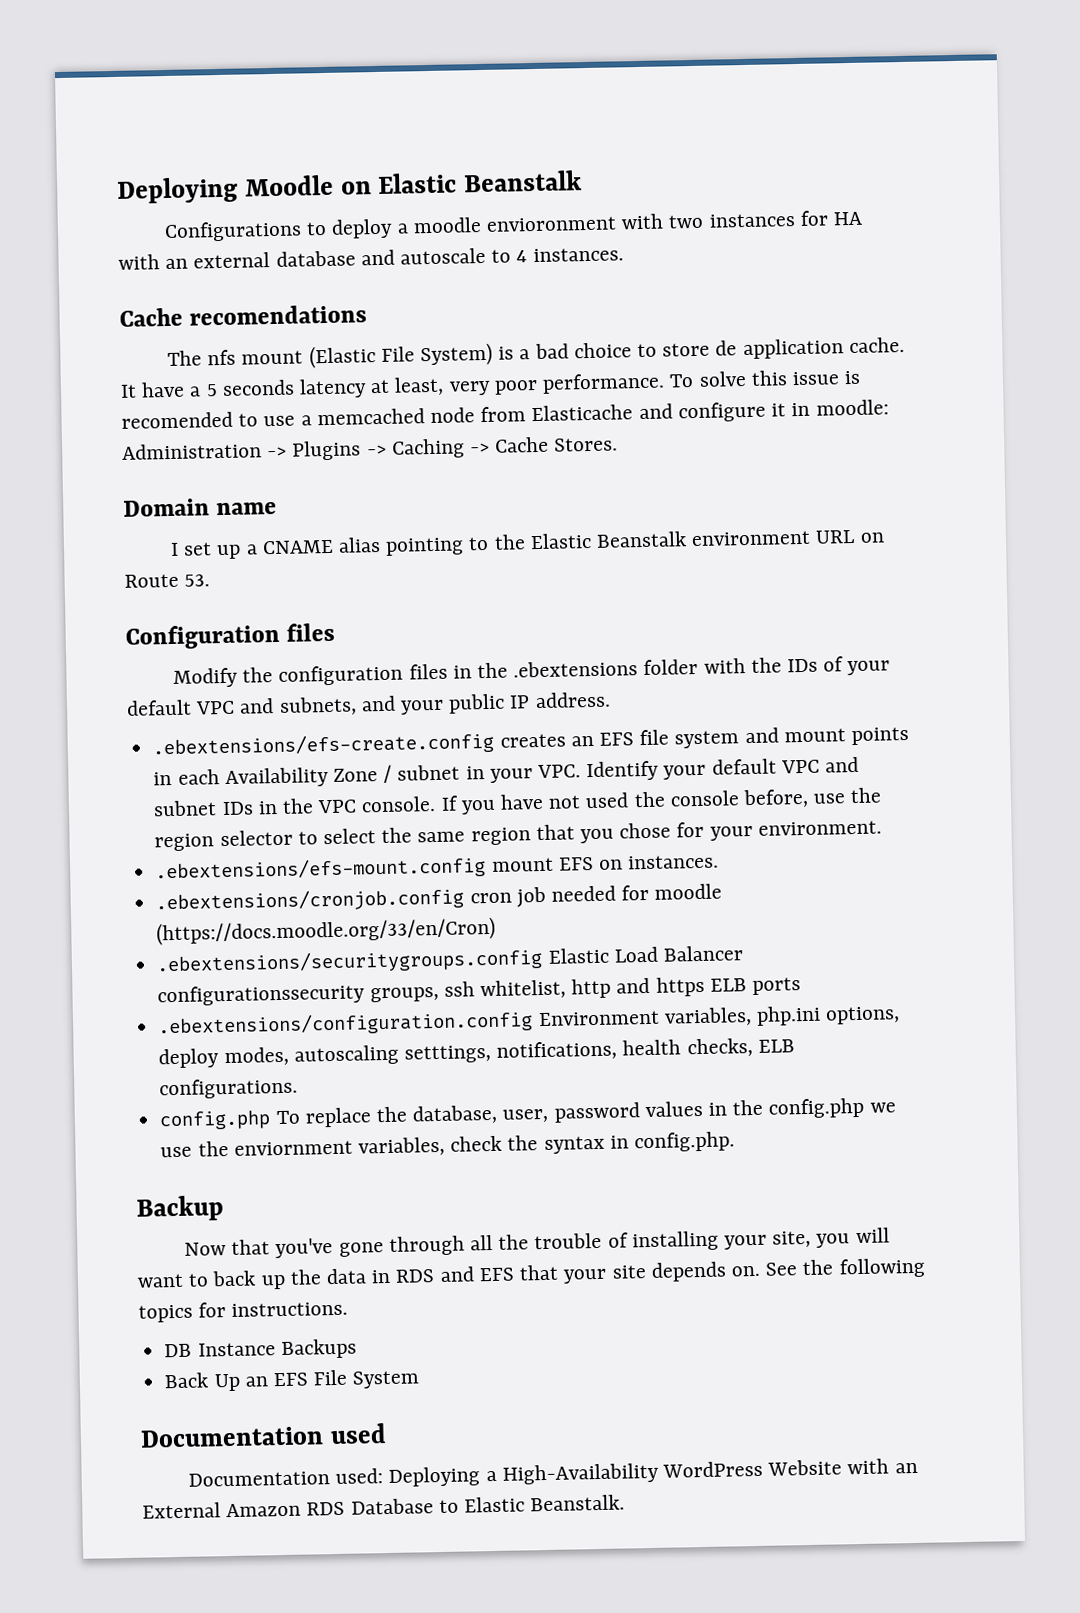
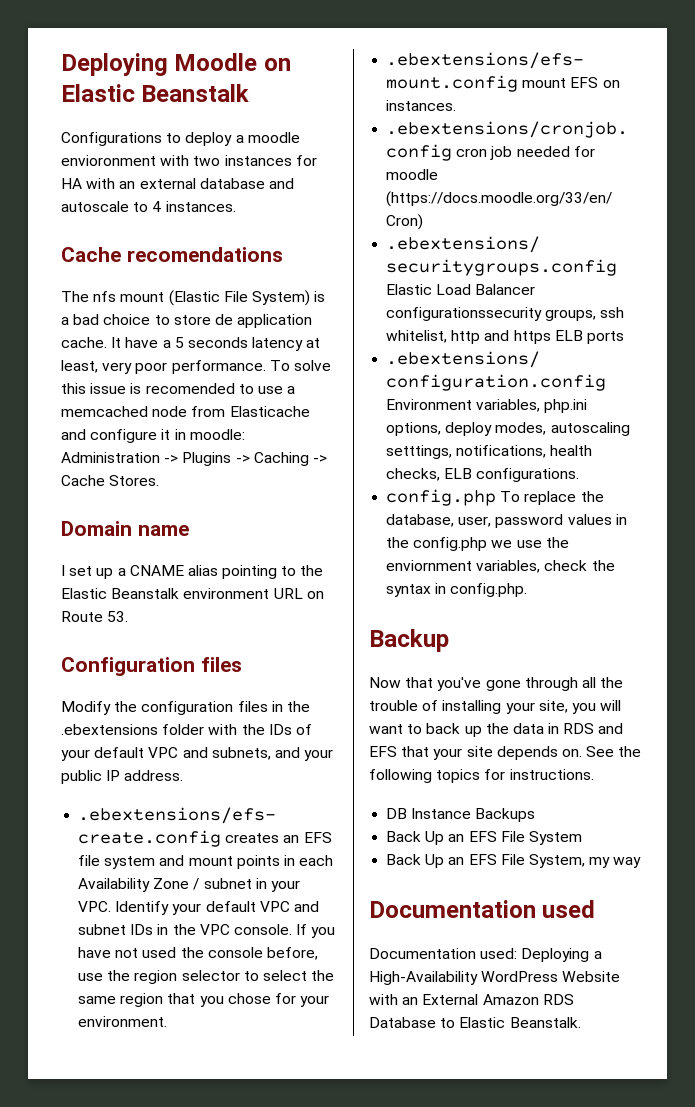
+ Back Up an EFS File System, my way

